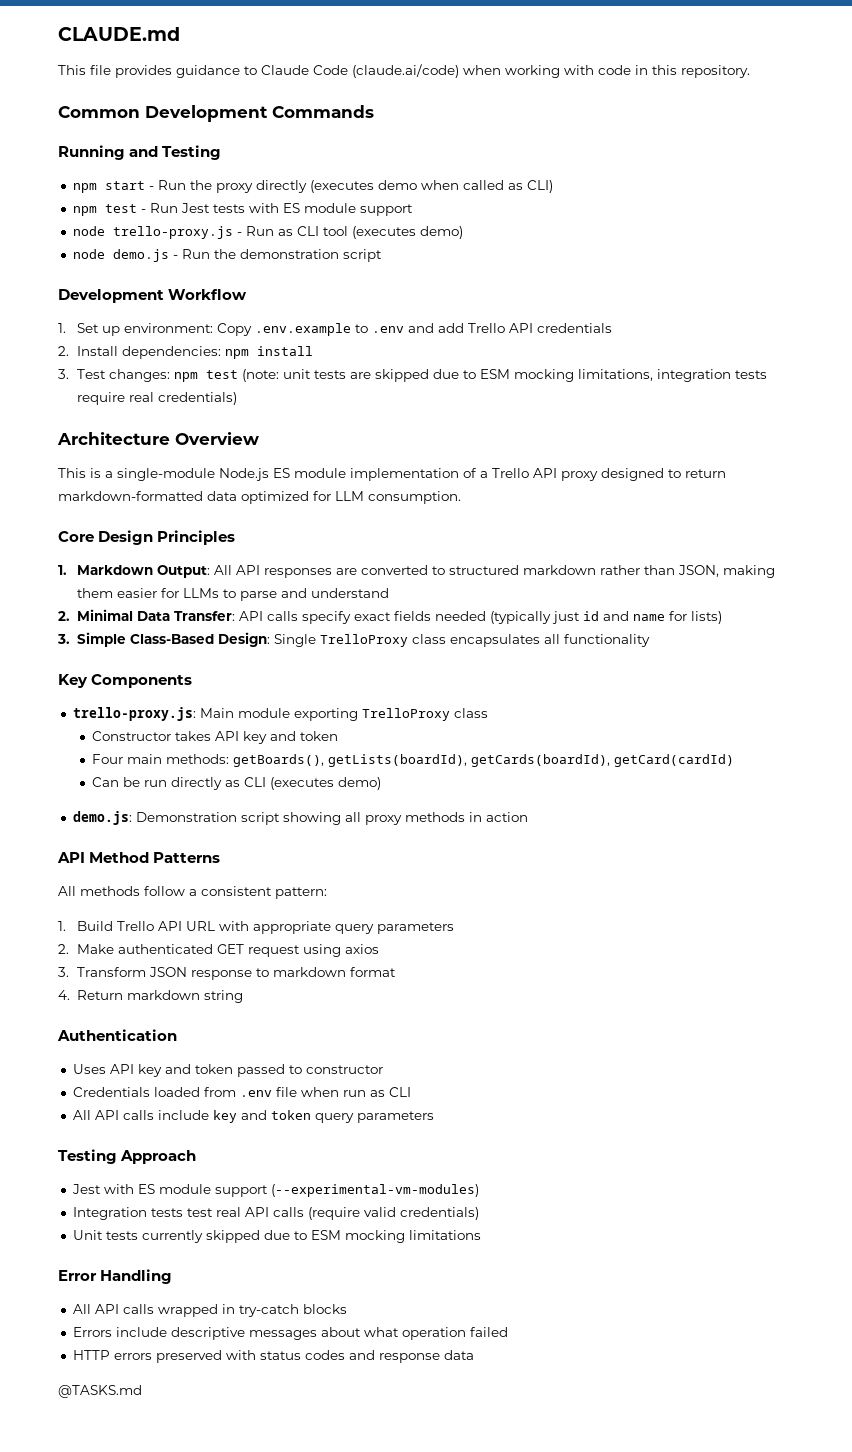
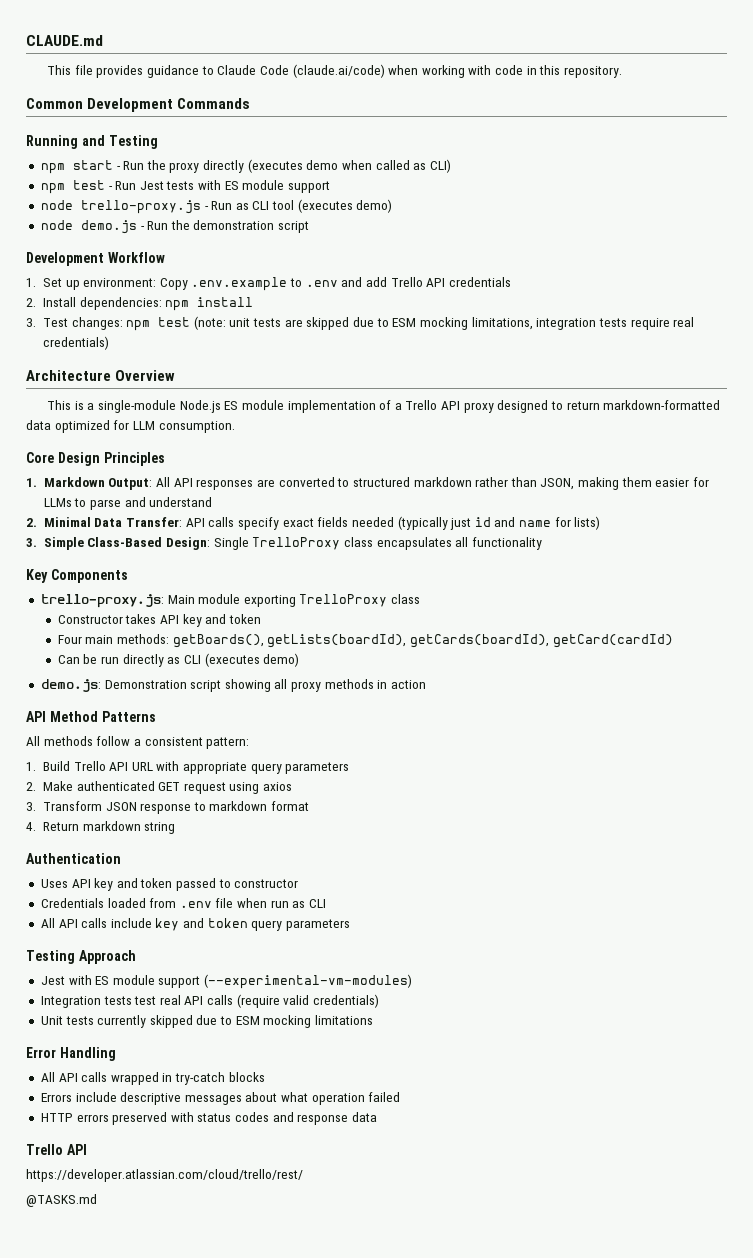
  HTTP errors preserved with status codes and response data
+ Trello API
+ https://developer.atlassian.com/cloud/trello/rest/

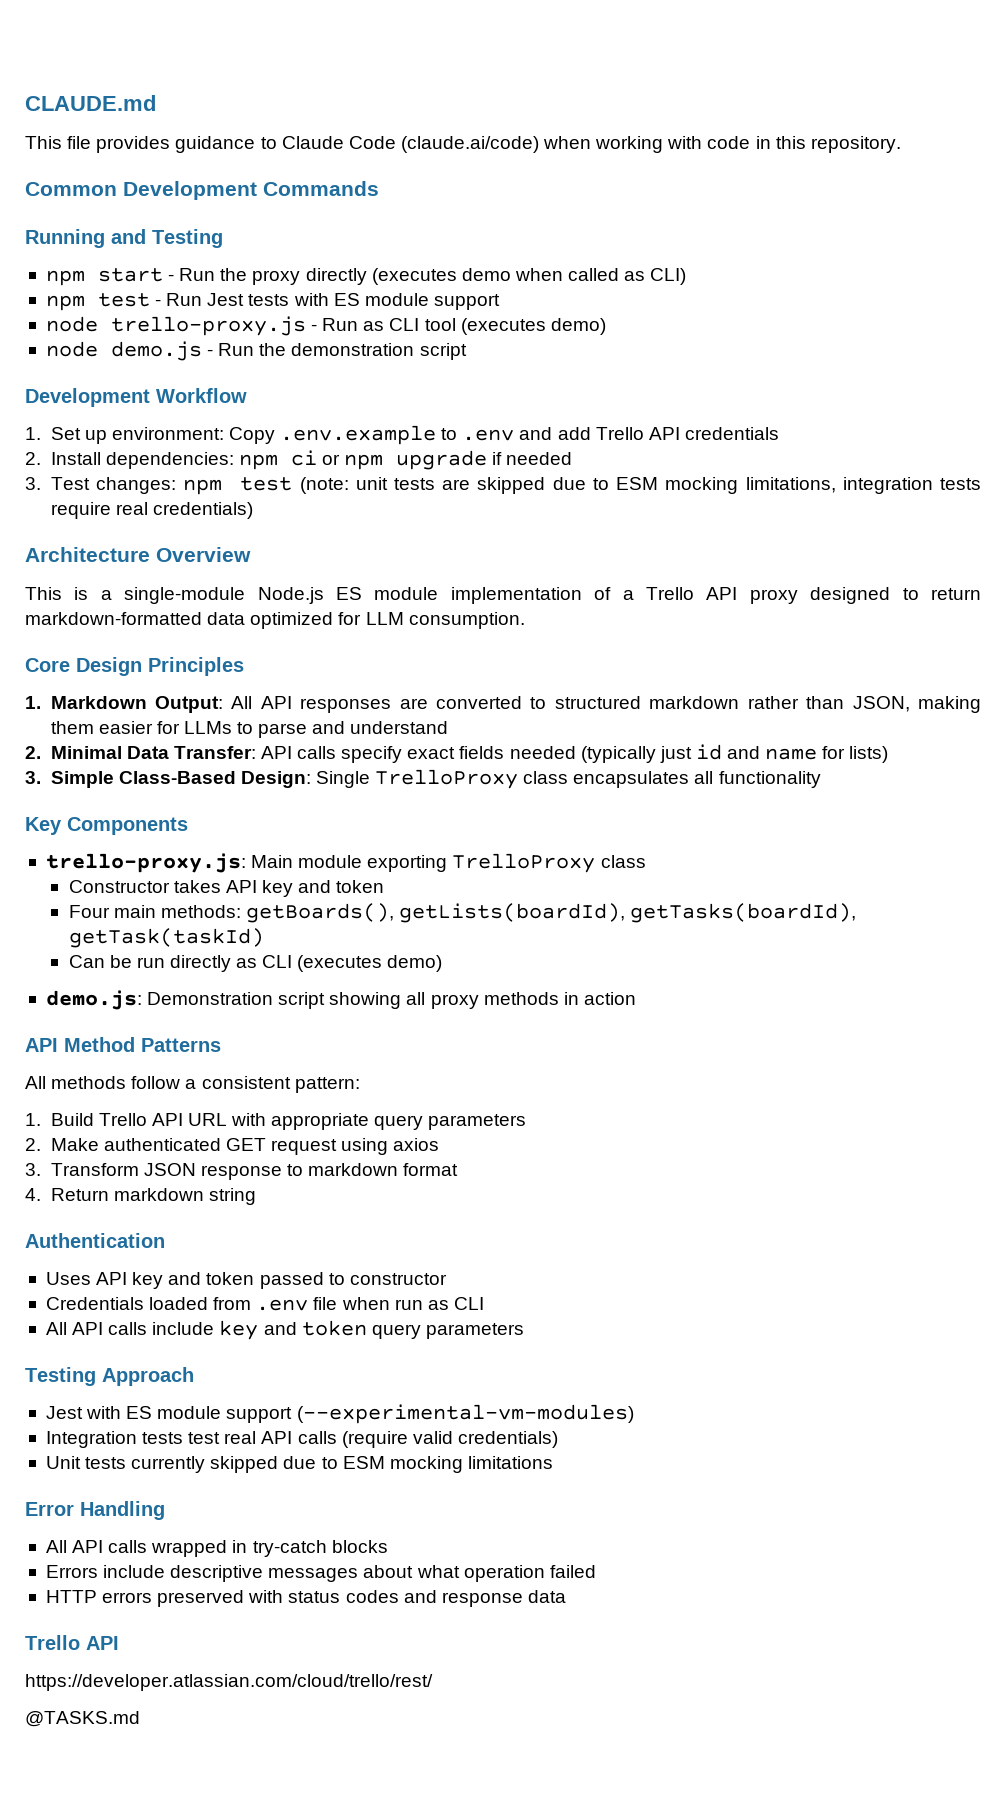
- 2. Install dependencies: npm install
+ 2. Install dependencies: npm ci or npm upgrade if needed
- Four main methods: getBoards(), getLists(boardId), getCards(boardId), getCard(cardId)
+ Four main methods: getBoards(), getLists(boardId), getTasks(boardId), getTask(taskId)

